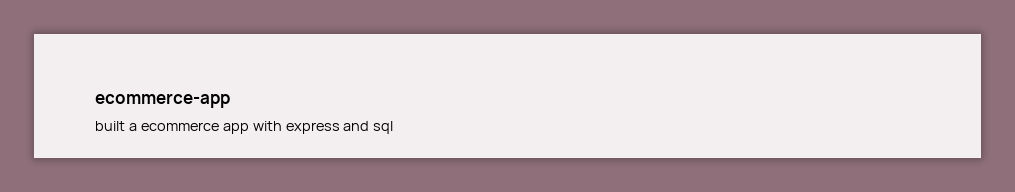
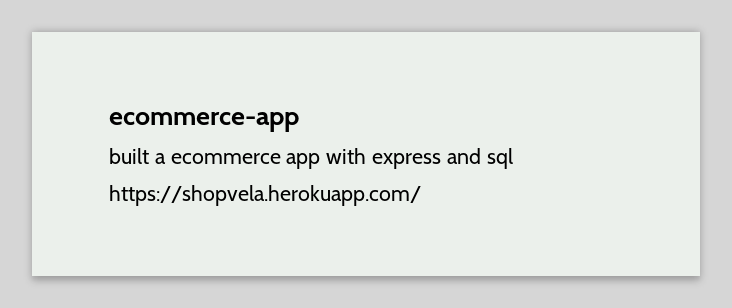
+ https://shopvela.herokuapp.com/

